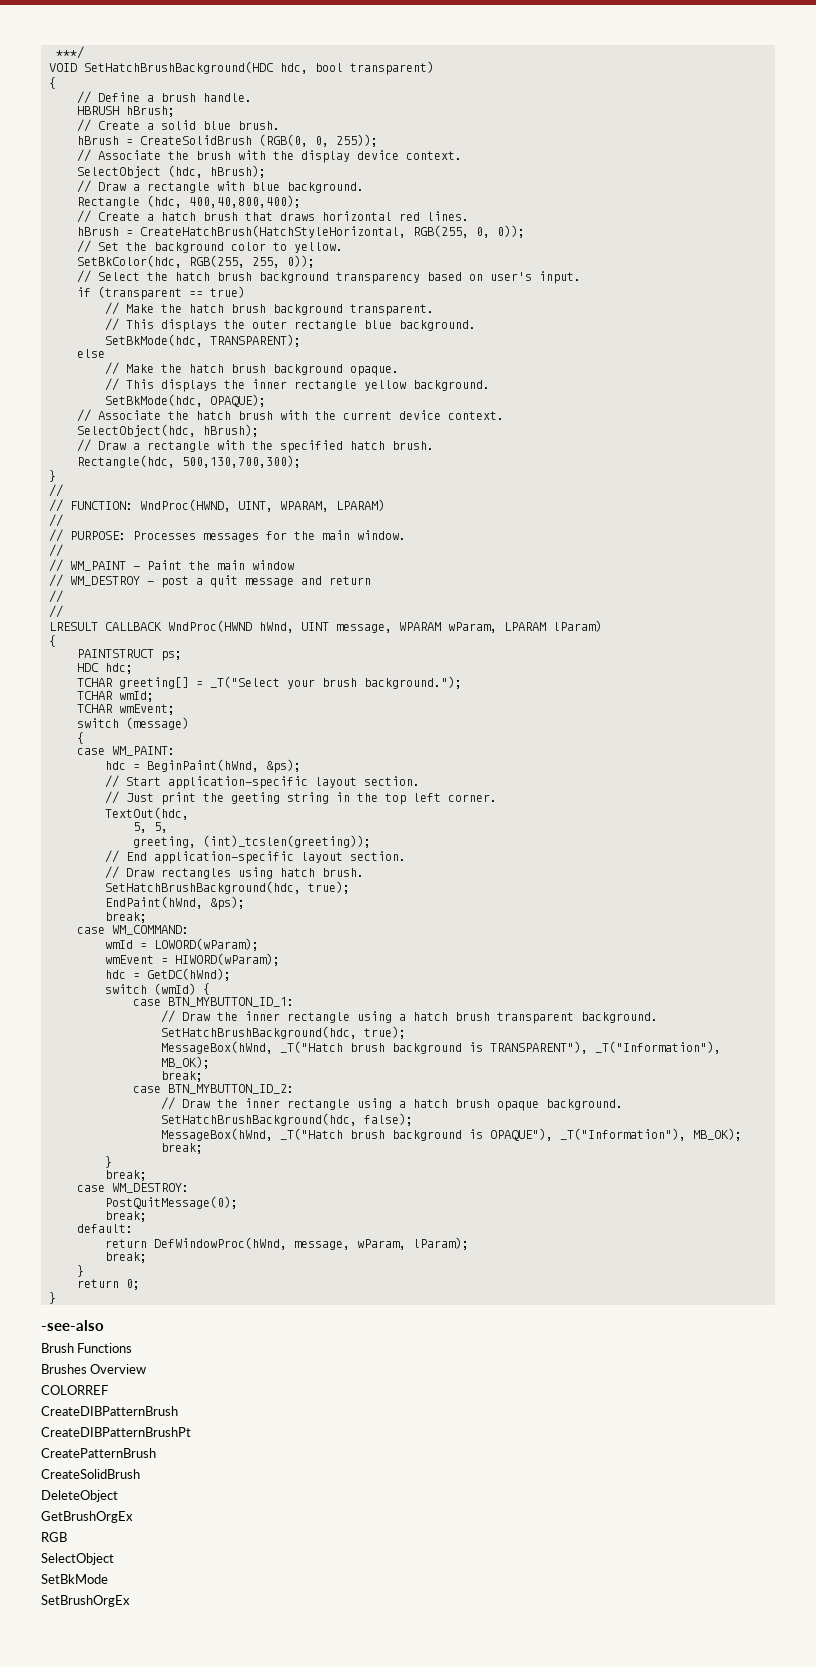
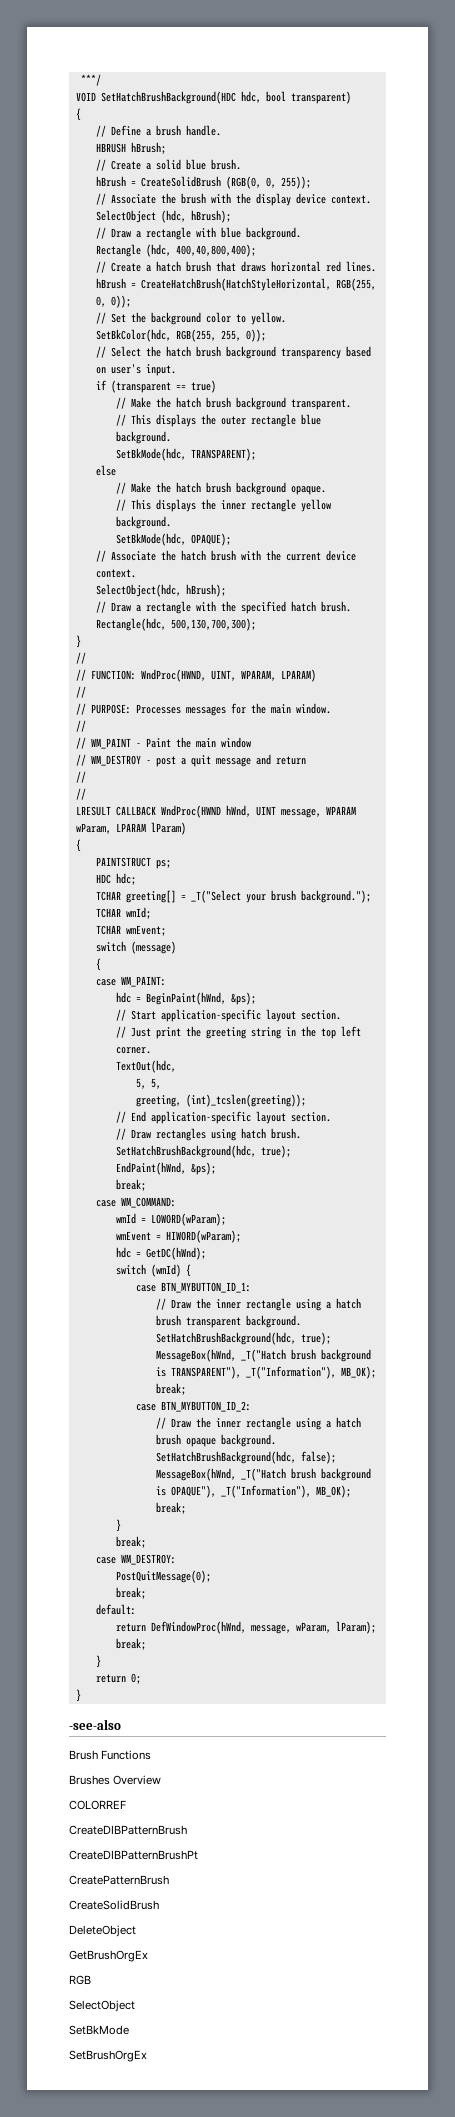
- // Just print the geeting string in the top left corner.
+ // Just print the greeting string in the top left corner.

